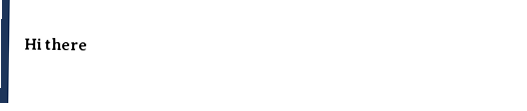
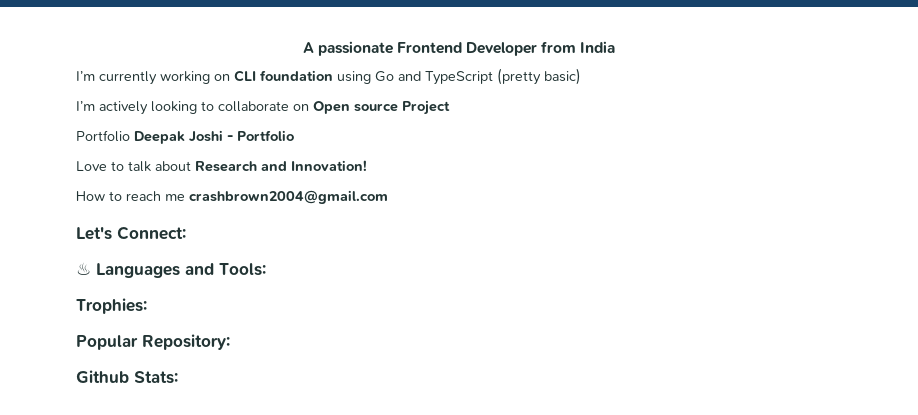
- Hi there
+ A passionate Frontend Developer from India
+ I’m currently working on CLI foundation using Go and TypeScript (pretty basic)
+ I’m actively looking to collaborate on Open source Project
+ Portfolio Deepak Joshi - Portfolio
+ Love to talk about Research and Innovation!
+ How to reach me crashbrown2004@gmail.com
+ Let's Connect:
+ ♨ Languages and Tools:
+ Trophies:
+ Popular Repository:
+ Github Stats:

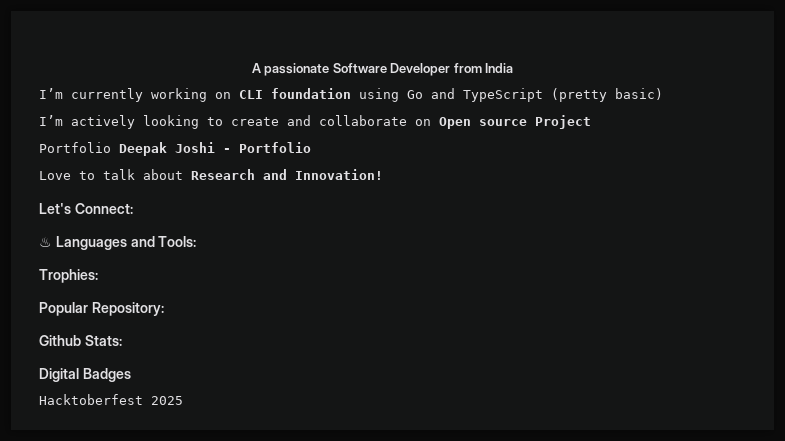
- A passionate Frontend Developer from India
+ A passionate Software Developer from India
- I’m actively looking to collaborate on Open source Project
+ I’m actively looking to create and collaborate on Open source Project
- How to reach me crashbrown2004@gmail.com
+ Digital Badges
+ Hacktoberfest 2025

